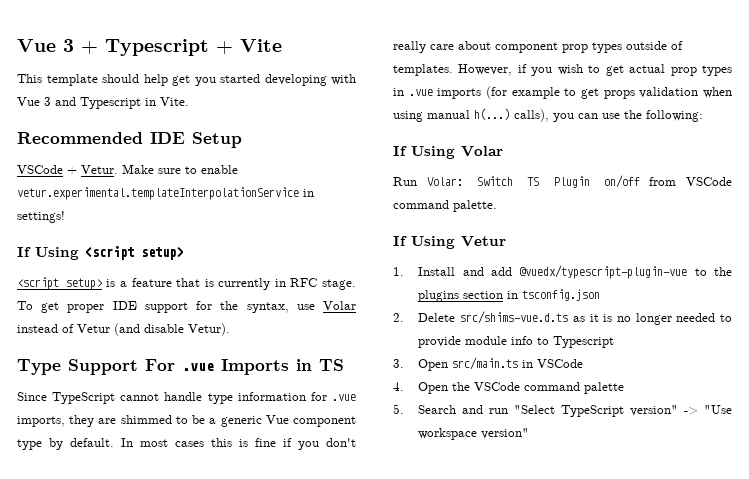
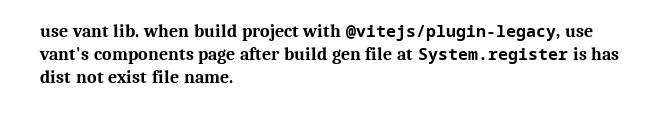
- Vue 3 + Typescript + Vite
- This template should help get you started developing with Vue 3 and Typescript in Vite.
- Recommended IDE Setup
- VSCode + Vetur. Make sure to enable vetur.experimental.templateInterpolationService in settings!
- If Using <script setup>
- <script setup> is a feature that is currently in RFC stage. To get proper IDE support for the syntax, use Volar instead of Vetur (and disable Vetur).
- Type Support For .vue Imports in TS
- Since TypeScript cannot handle type information for .vue imports, they are shimmed to be a generic Vue component type by default. In most cases this is fine if you don't really care about component prop types outside of templates. However, if you wish to get actual prop types in .vue imports (for example to get props validation when using manual h(...) calls), you can use the following:
- If Using Volar
- Run Volar: Switch TS Plugin on/off from VSCode command palette.
- If Using Vetur
- 1. Install and add @vuedx/typescript-plugin-vue to the plugins section in tsconfig.json
- 2. Delete src/shims-vue.d.ts as it is no longer needed to provide module info to Typescript
- 3. Open src/main.ts in VSCode
- 4. Open the VSCode command palette
- 5. Search and run "Select TypeScript version" -> "Use workspace version"
+ use vant lib. when build project with @vitejs/plugin-legacy, use vant's components page after build gen file at System.register is has dist not exist file name.

